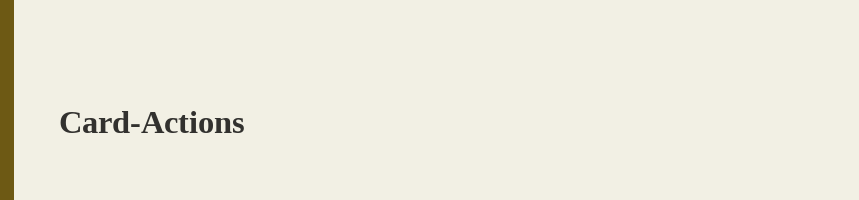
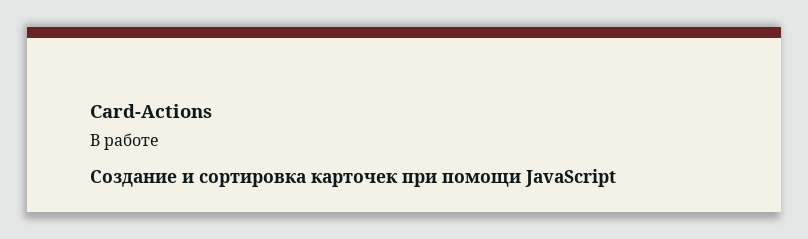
+ В работе
+ Создание и сортировка карточек при помощи JavaScript

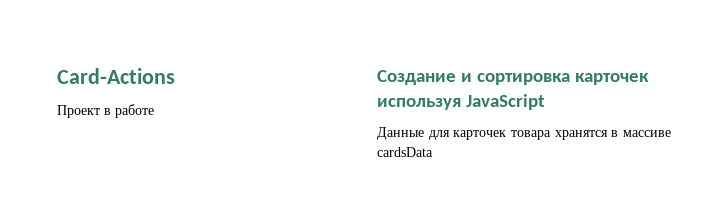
- В работе
+ Проект в работе
- Создание и сортировка карточек при помощи JavaScript
+ Создание и сортировка карточек используя JavaScript
+ Данные для карточек товара хранятся в массиве cardsData

